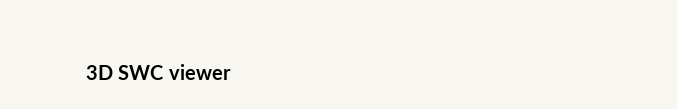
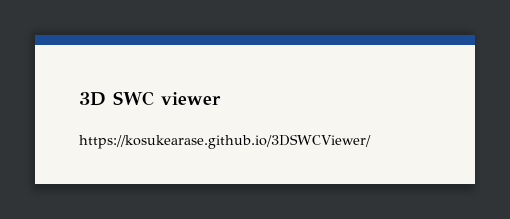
+ https://kosukearase.github.io/3DSWCViewer/

